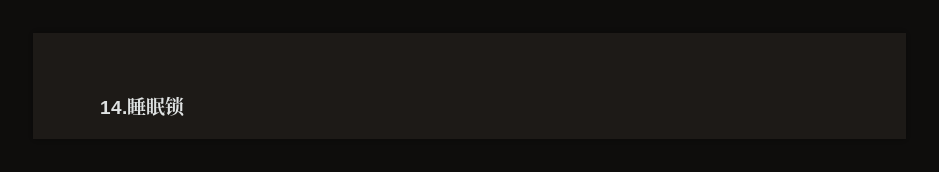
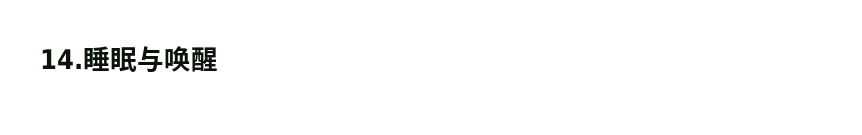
- 14.睡眠锁
+ 14.睡眠与唤醒

